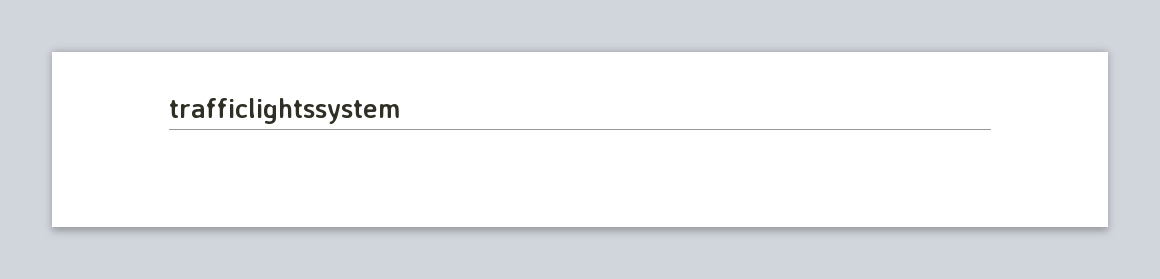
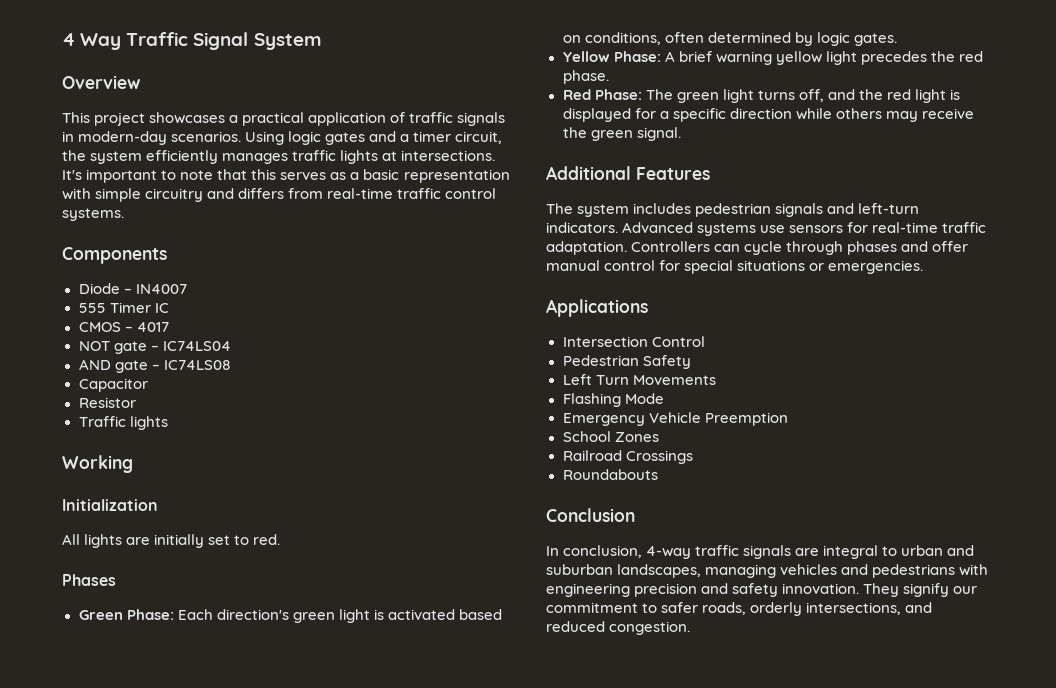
- trafficlightssystem
+ 4 Way Traffic Signal System
+ Overview
+ This project showcases a practical application of traffic signals in modern-day scenarios. Using logic gates and a timer circuit, the system efficiently manages traffic lights at intersections. It's important to note that this serves as a basic representation with simple circuitry and differs from real-time traffic control systems.
+ Components
+ Diode – IN4007
+ 555 Timer IC
+ CMOS – 4017
+ NOT gate – IC74LS04
+ AND gate – IC74LS08
+ Capacitor
+ Resistor
+ Traffic lights
+ Working
+ Initialization
+ All lights are initially set to red.
+ Phases
+ Green Phase: Each direction's green light is activated based on conditions, often determined by logic gates.
+ Yellow Phase: A brief warning yellow light precedes the red phase.
+ Red Phase: The green light turns off, and the red light is displayed for a specific direction while others may receive the green signal.
+ Additional Features
+ The system includes pedestrian signals and left-turn indicators. Advanced systems use sensors for real-time traffic adaptation. Controllers can cycle through phases and offer manual control for special situations or emergencies.
+ Applications
+ Intersection Control
+ Pedestrian Safety
+ Left Turn Movements
+ Flashing Mode
+ Emergency Vehicle Preemption
+ School Zones
+ Railroad Crossings
+ Roundabouts
+ Conclusion
+ In conclusion, 4-way traffic signals are integral to urban and suburban landscapes, managing vehicles and pedestrians with engineering precision and safety innovation. They signify our commitment to safer roads, orderly intersections, and reduced congestion.

